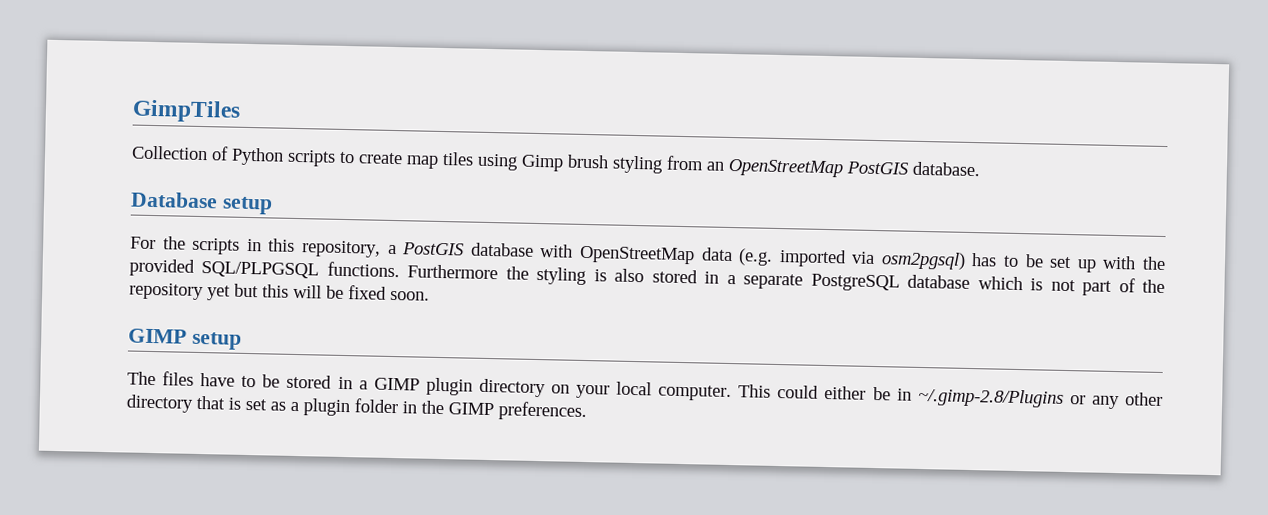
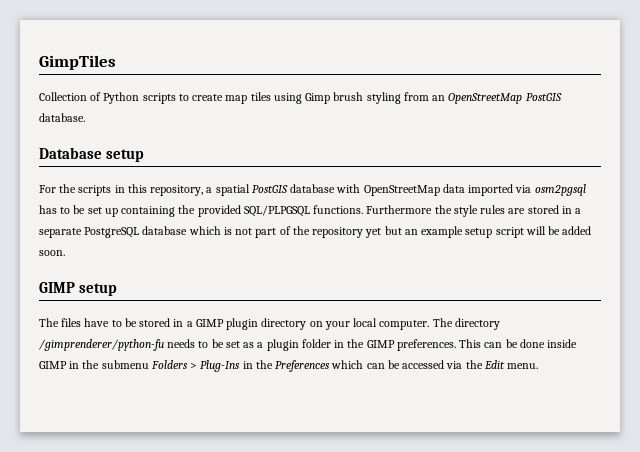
- For the scripts in this repository, a PostGIS database with OpenStreetMap data (e.g. imported via osm2pgsql) has to be set up with the provided SQL/PLPGSQL functions.
+ For the scripts in this repository, a spatial PostGIS database with OpenStreetMap data imported via osm2pgsql has to be set up containing the provided SQL/PLPGSQL functions.
- Furthermore the styling is also stored in a separate PostgreSQL database which is not part of the repository yet but this will be fixed soon.
+ Furthermore the style rules are stored in a separate PostgreSQL database which is not part of the repository yet but an example setup script will be added soon.
- This could either be in ~/.gimp-2.8/Plugins or any other directory that is set as a plugin folder in the GIMP preferences.
+ The directory /gimprenderer/python-fu needs to be set as a plugin folder in the GIMP preferences.
+ This can be done inside GIMP in the submenu Folders > Plug-Ins in the Preferences which can be accessed via the Edit menu.

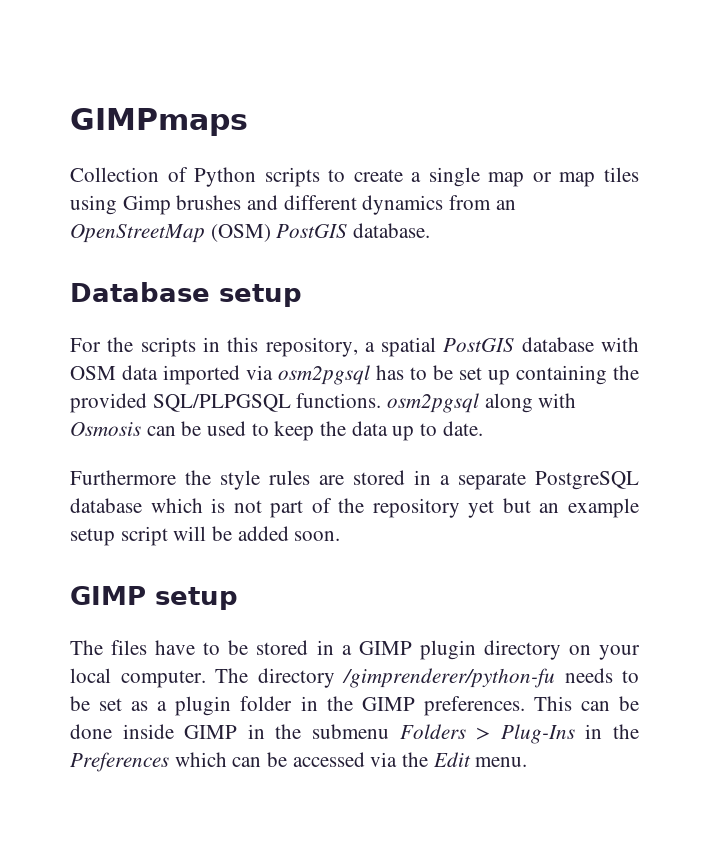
- GimpTiles
+ GIMPmaps
- Collection of Python scripts to create map tiles using Gimp brush styling from an OpenStreetMap PostGIS database.
+ Collection of Python scripts to create a single map or map tiles using Gimp brushes and different dynamics from an OpenStreetMap (OSM) PostGIS database.
- For the scripts in this repository, a spatial PostGIS database with OpenStreetMap data imported via osm2pgsql has to be set up containing the provided SQL/PLPGSQL functions. Furthermore the style rules are stored in a separate PostgreSQL database which is not part of the repository yet but an example setup script will be added soon.
+ For the scripts in this repository, a spatial PostGIS database with OSM data imported via osm2pgsql has to be set up containing the provided SQL/PLPGSQL functions. osm2pgsql along with Osmosis can be used to keep the data up to date.
+ Furthermore the style rules are stored in a separate PostgreSQL database which is not part of the repository yet but an example setup script will be added soon.

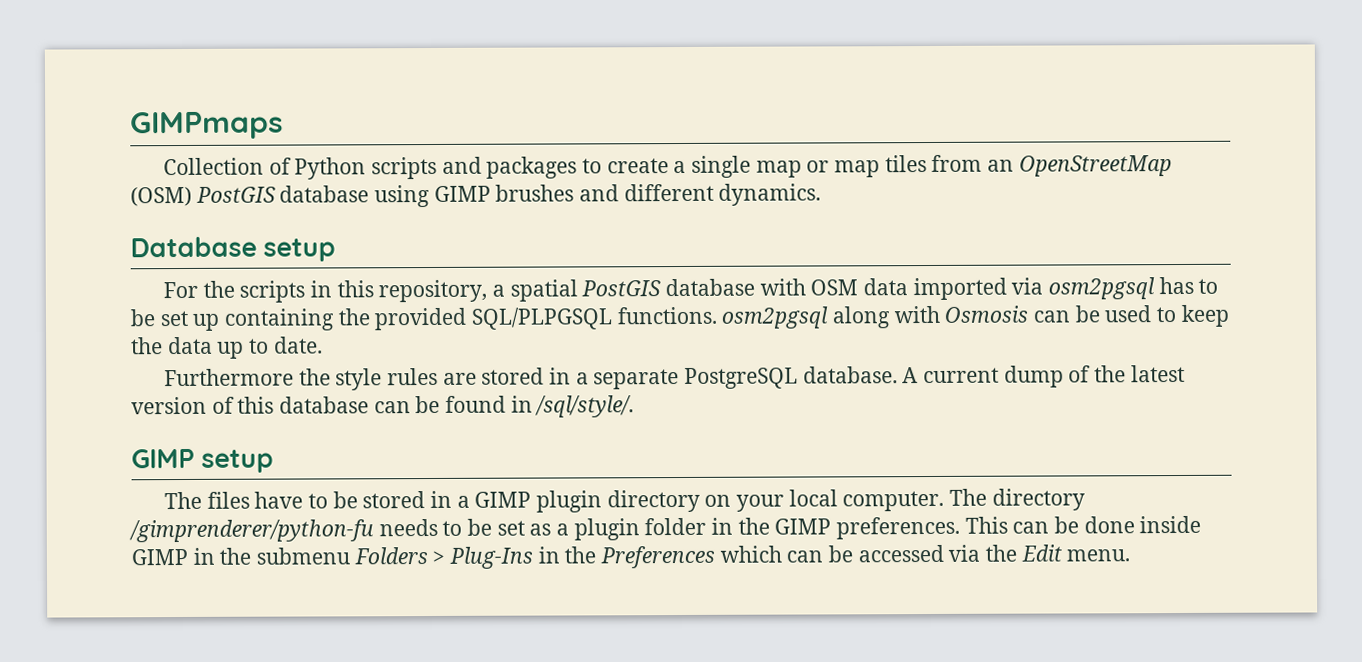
- Collection of Python scripts to create a single map or map tiles using Gimp brushes and different dynamics from an OpenStreetMap (OSM) PostGIS database.
+ Collection of Python scripts and packages to create a single map or map tiles from an OpenStreetMap (OSM) PostGIS database using GIMP brushes and different dynamics.
- Furthermore the style rules are stored in a separate PostgreSQL database which is not part of the repository yet but an example setup script will be added soon.
+ Furthermore the style rules are stored in a separate PostgreSQL database. A current dump of the latest version of this database can be found in /sql/style/.

